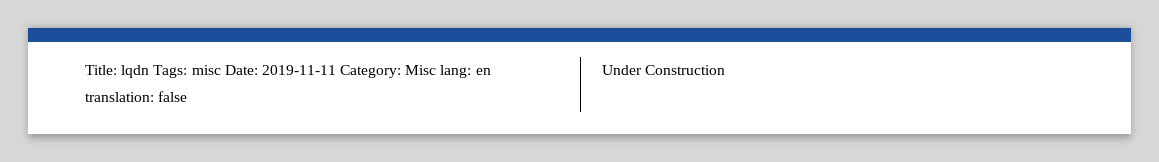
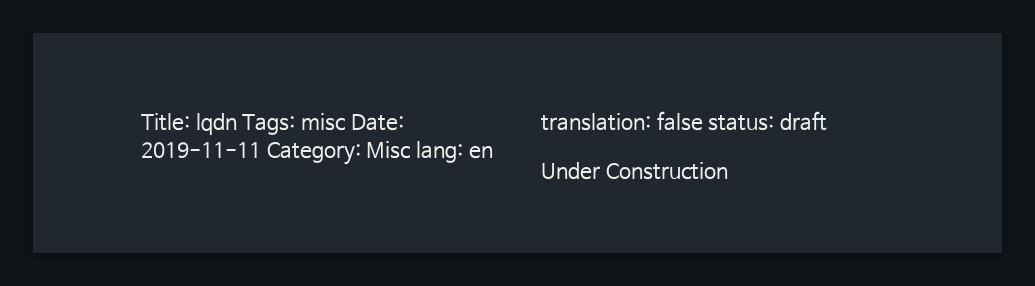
- Title: lqdn Tags: misc Date: 2019-11-11 Category: Misc lang: en translation: false
+ Title: lqdn Tags: misc Date: 2019-11-11 Category: Misc lang: en translation: false status: draft

